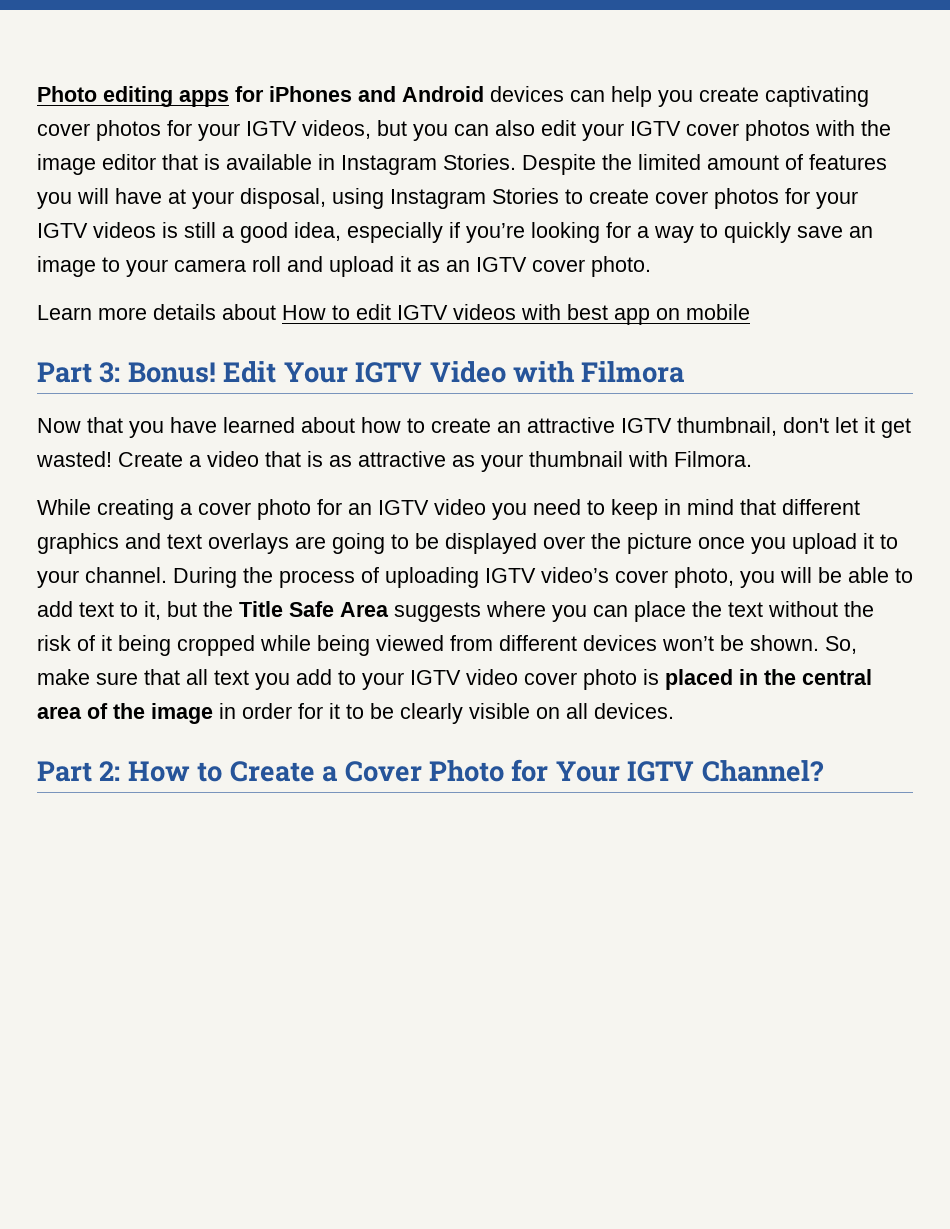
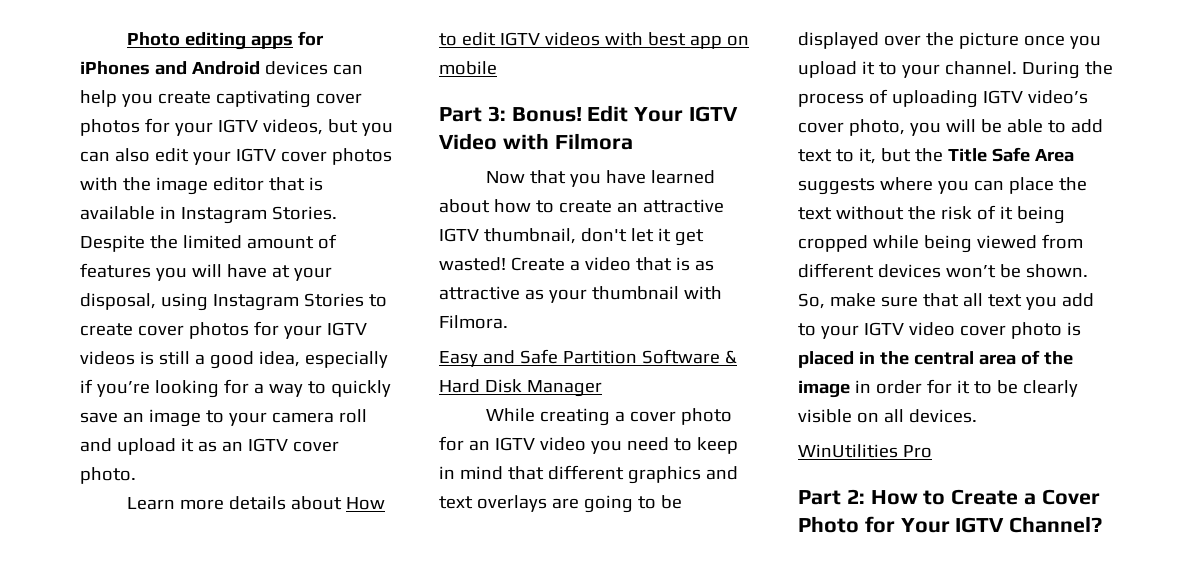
+ Easy and Safe Partition Software & Hard Disk Manager
+ WinUtilities Pro

